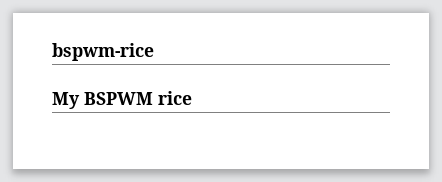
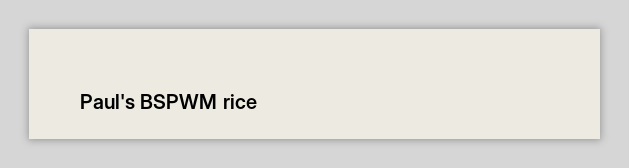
- bspwm-rice
- My BSPWM rice
+ Paul's BSPWM rice

